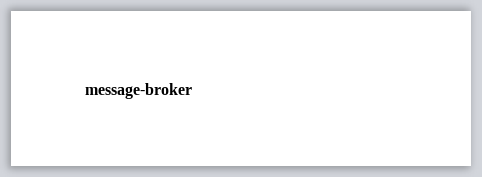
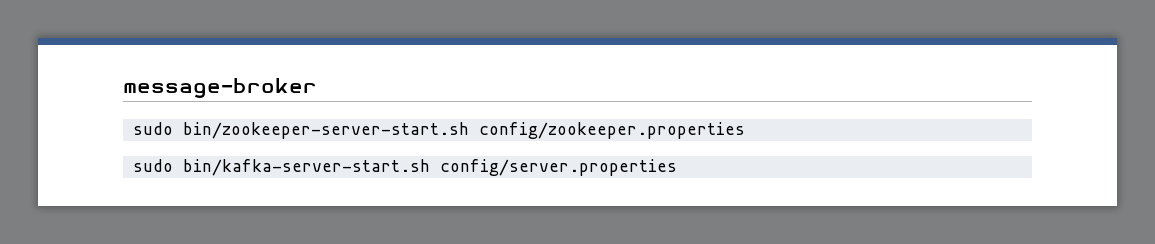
+ sudo bin/zookeeper-server-start.sh config/zookeeper.properties
+ sudo bin/kafka-server-start.sh config/server.properties

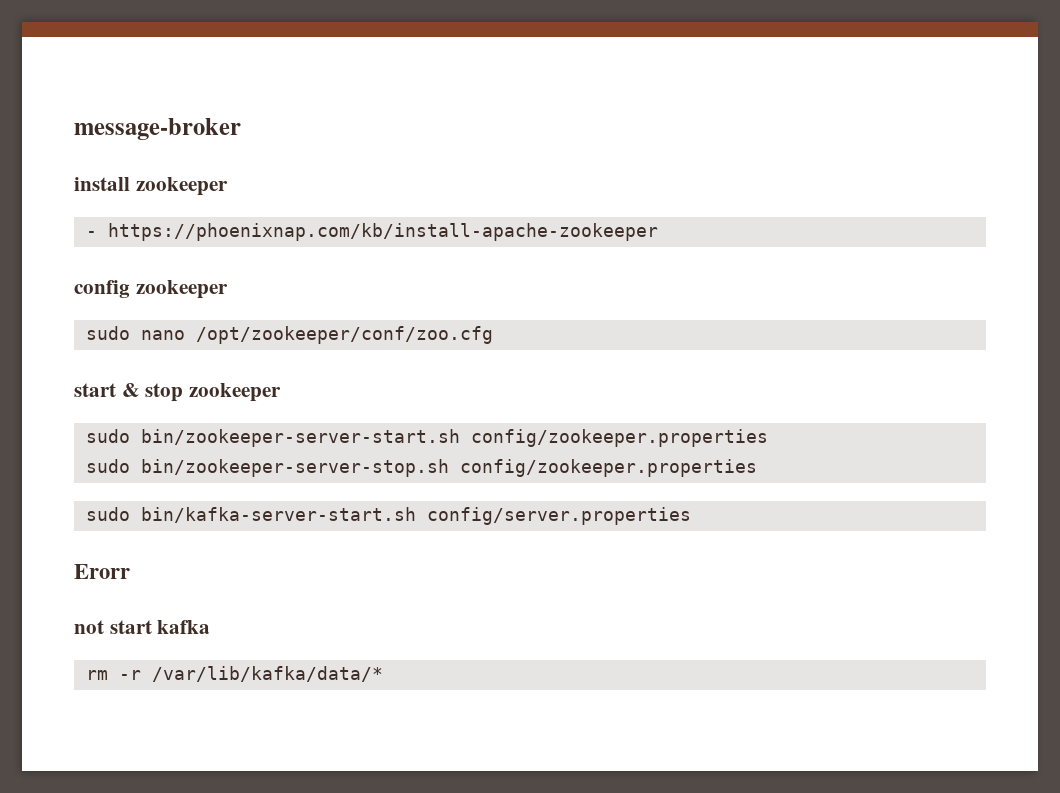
+ install zookeeper
+ - https://phoenixnap.com/kb/install-apache-zookeeper
+ config zookeeper
+ sudo nano /opt/zookeeper/conf/zoo.cfg
+ start & stop zookeeper
+ sudo bin/zookeeper-server-stop.sh config/zookeeper.properties
+ Erorr
+ not start kafka
+ rm -r /var/lib/kafka/data/*

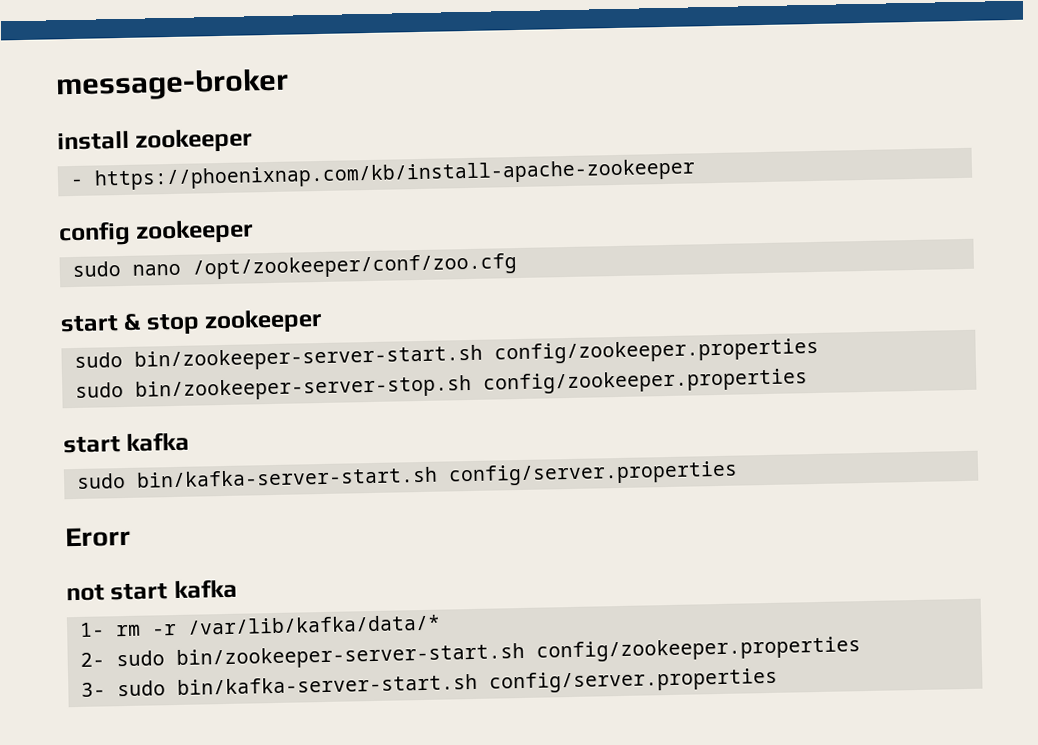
  sudo bin/zookeeper-server-stop.sh config/zookeeper.properties
+ start kafka
- rm -r /var/lib/kafka/data/*
+ 1- rm -r /var/lib/kafka/data/*
+ 2- sudo bin/zookeeper-server-start.sh config/zookeeper.properties
+ 3- sudo bin/kafka-server-start.sh config/server.properties

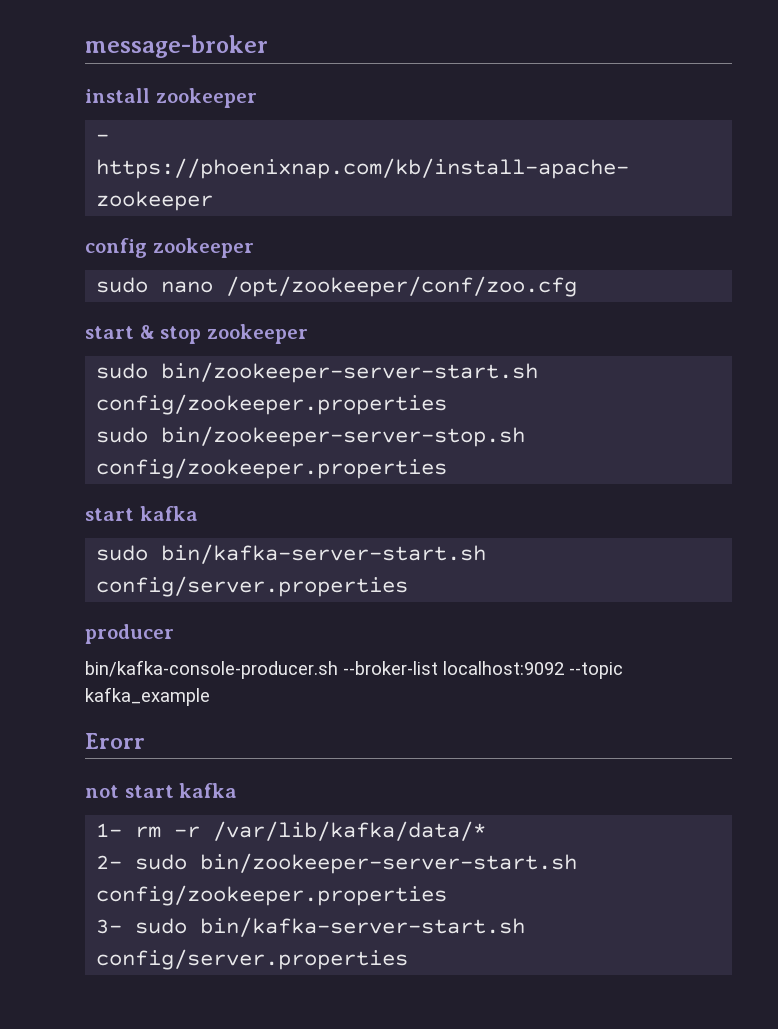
+ producer
+ bin/kafka-console-producer.sh --broker-list localhost:9092 --topic kafka_example

